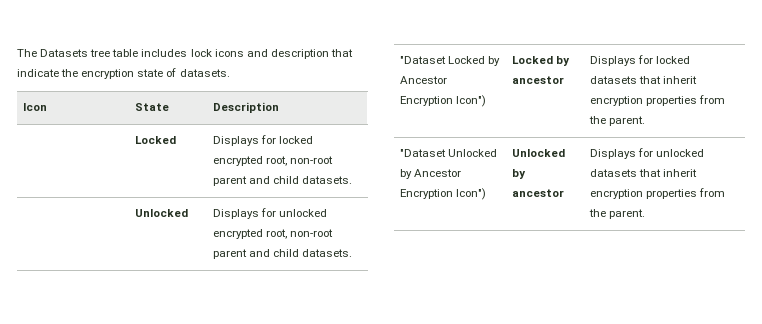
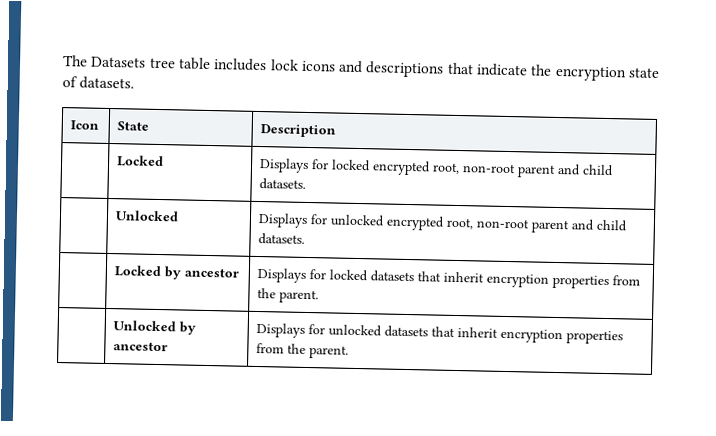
- The Datasets tree table includes lock icons and description that indicate the encryption state of datasets.
+ The Datasets tree table includes lock icons and descriptions that indicate the encryption state of datasets.
- "Dataset Locked by Ancestor Encryption Icon") | Locked by ancestor | Displays for locked datasets that inherit encryption properties from the parent.
+ | Locked by ancestor | Displays for locked datasets that inherit encryption properties from the parent.
- "Dataset Unlocked by Ancestor Encryption Icon") | Unlocked by ancestor | Displays for unlocked datasets that inherit encryption properties from the parent.
+ | Unlocked by ancestor | Displays for unlocked datasets that inherit encryption properties from the parent.

